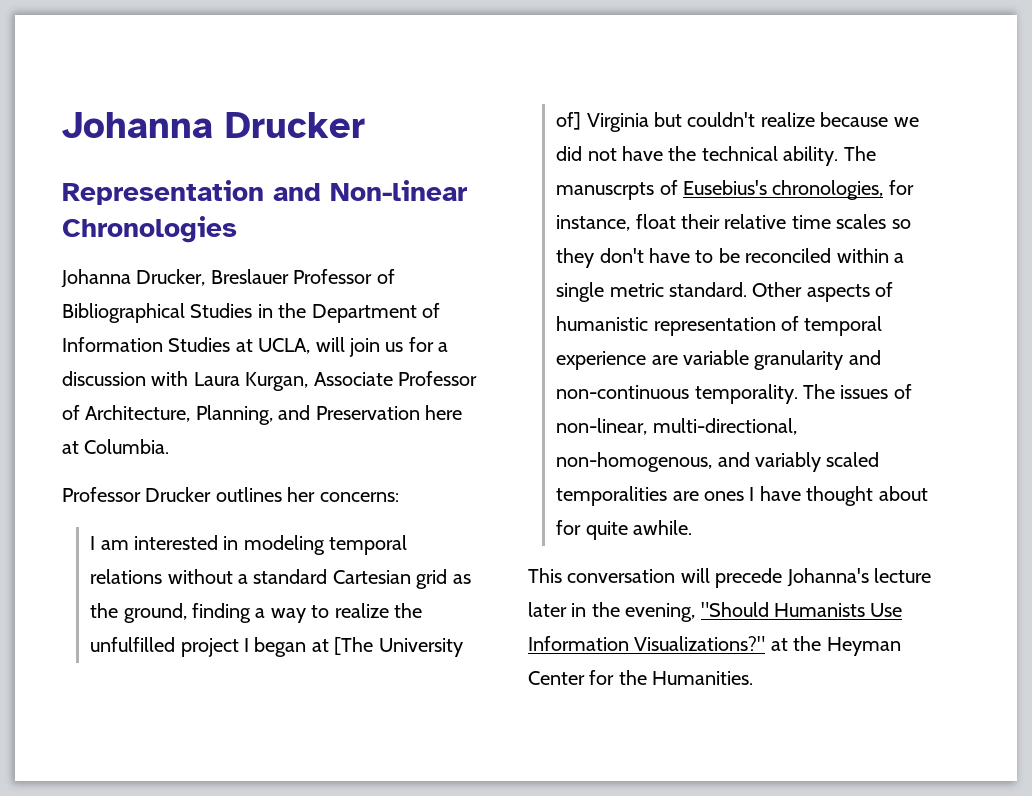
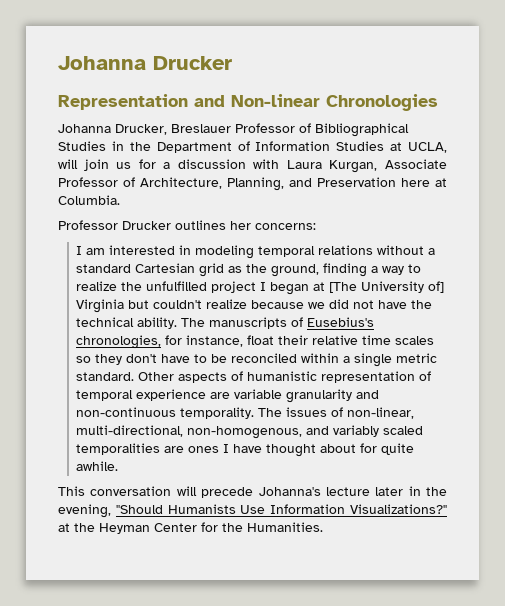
- The manuscrpts of Eusebius's chronologies, for instance, float their relative time scales so they don't have to be reconciled within a single metric standard.
+ The manuscripts of Eusebius's chronologies, for instance, float their relative time scales so they don't have to be reconciled within a single metric standard.

